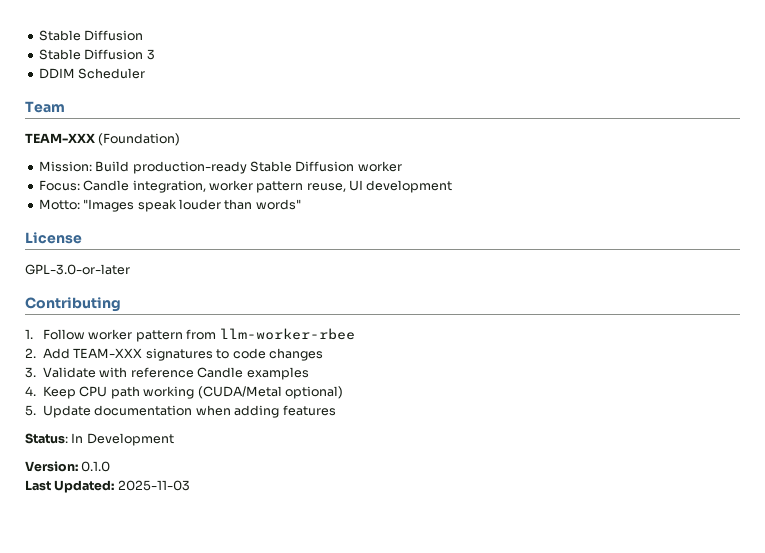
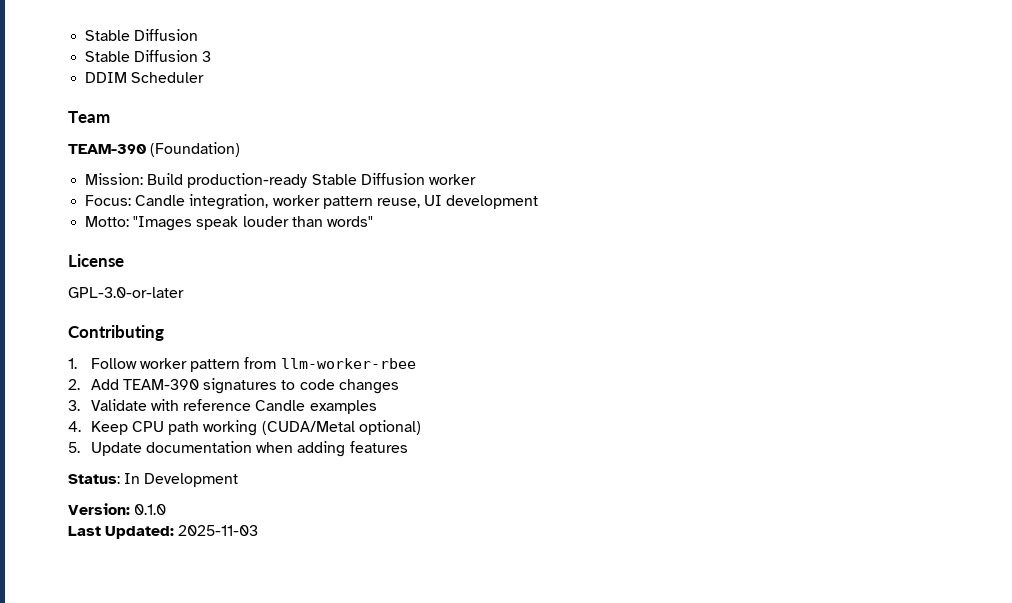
- TEAM-XXX (Foundation)
+ TEAM-390 (Foundation)
- 2. Add TEAM-XXX signatures to code changes
+ 2. Add TEAM-390 signatures to code changes

